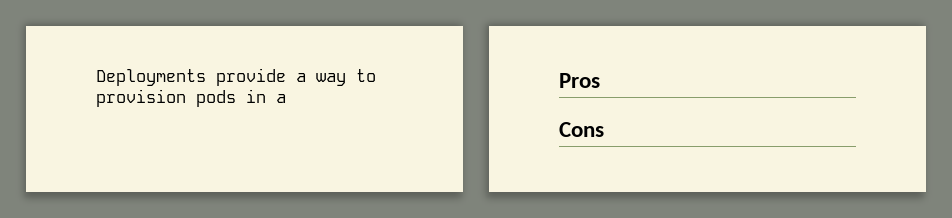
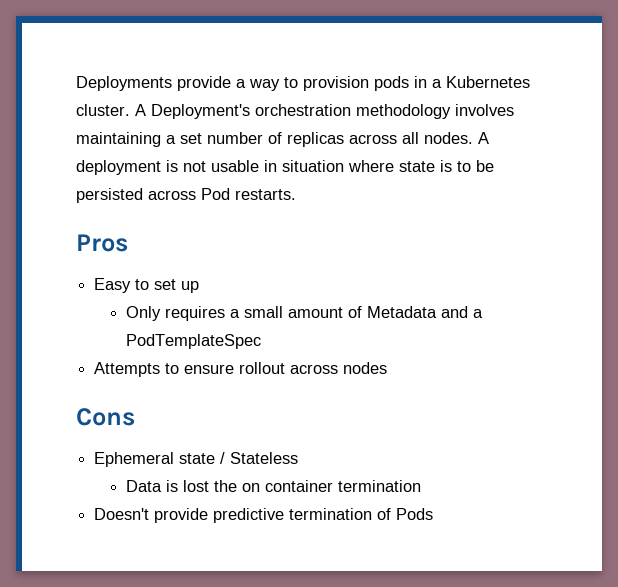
- Deployments provide a way to provision pods in a
+ Deployments provide a way to provision pods in a Kubernetes cluster. A Deployment's orchestration methodology involves maintaining a set number of replicas across all nodes. A deployment is not usable in situation where state is to be persisted across Pod restarts.
  Pros
+ Easy to set up
+ Only requires a small amount of Metadata and a PodTemplateSpec
+ Attempts to ensure rollout across nodes
  Cons
+ Ephemeral state / Stateless
+ Data is lost the on container termination
+ Doesn't provide predictive termination of Pods

